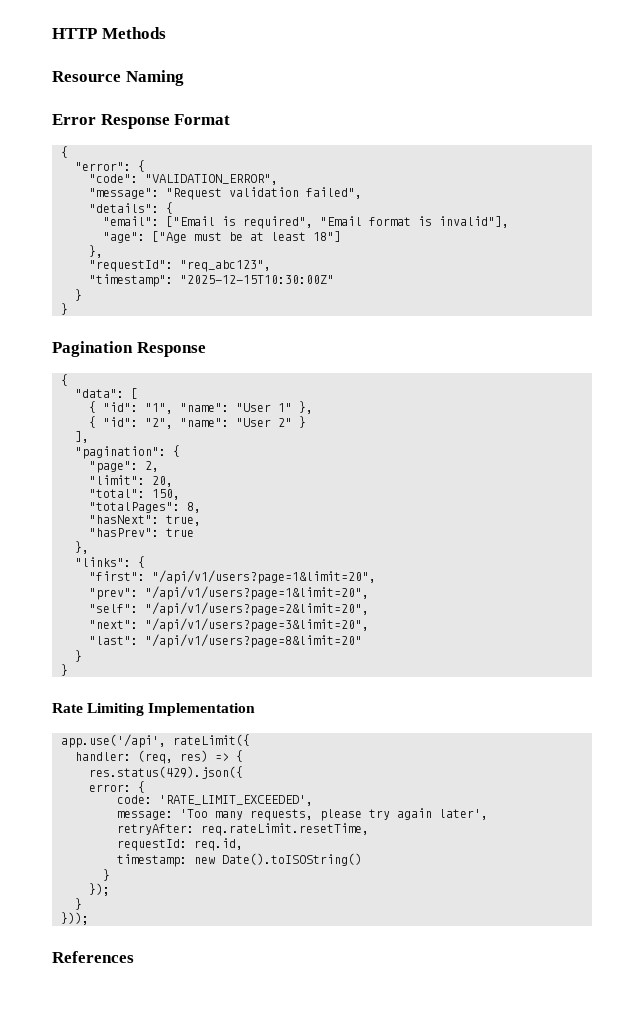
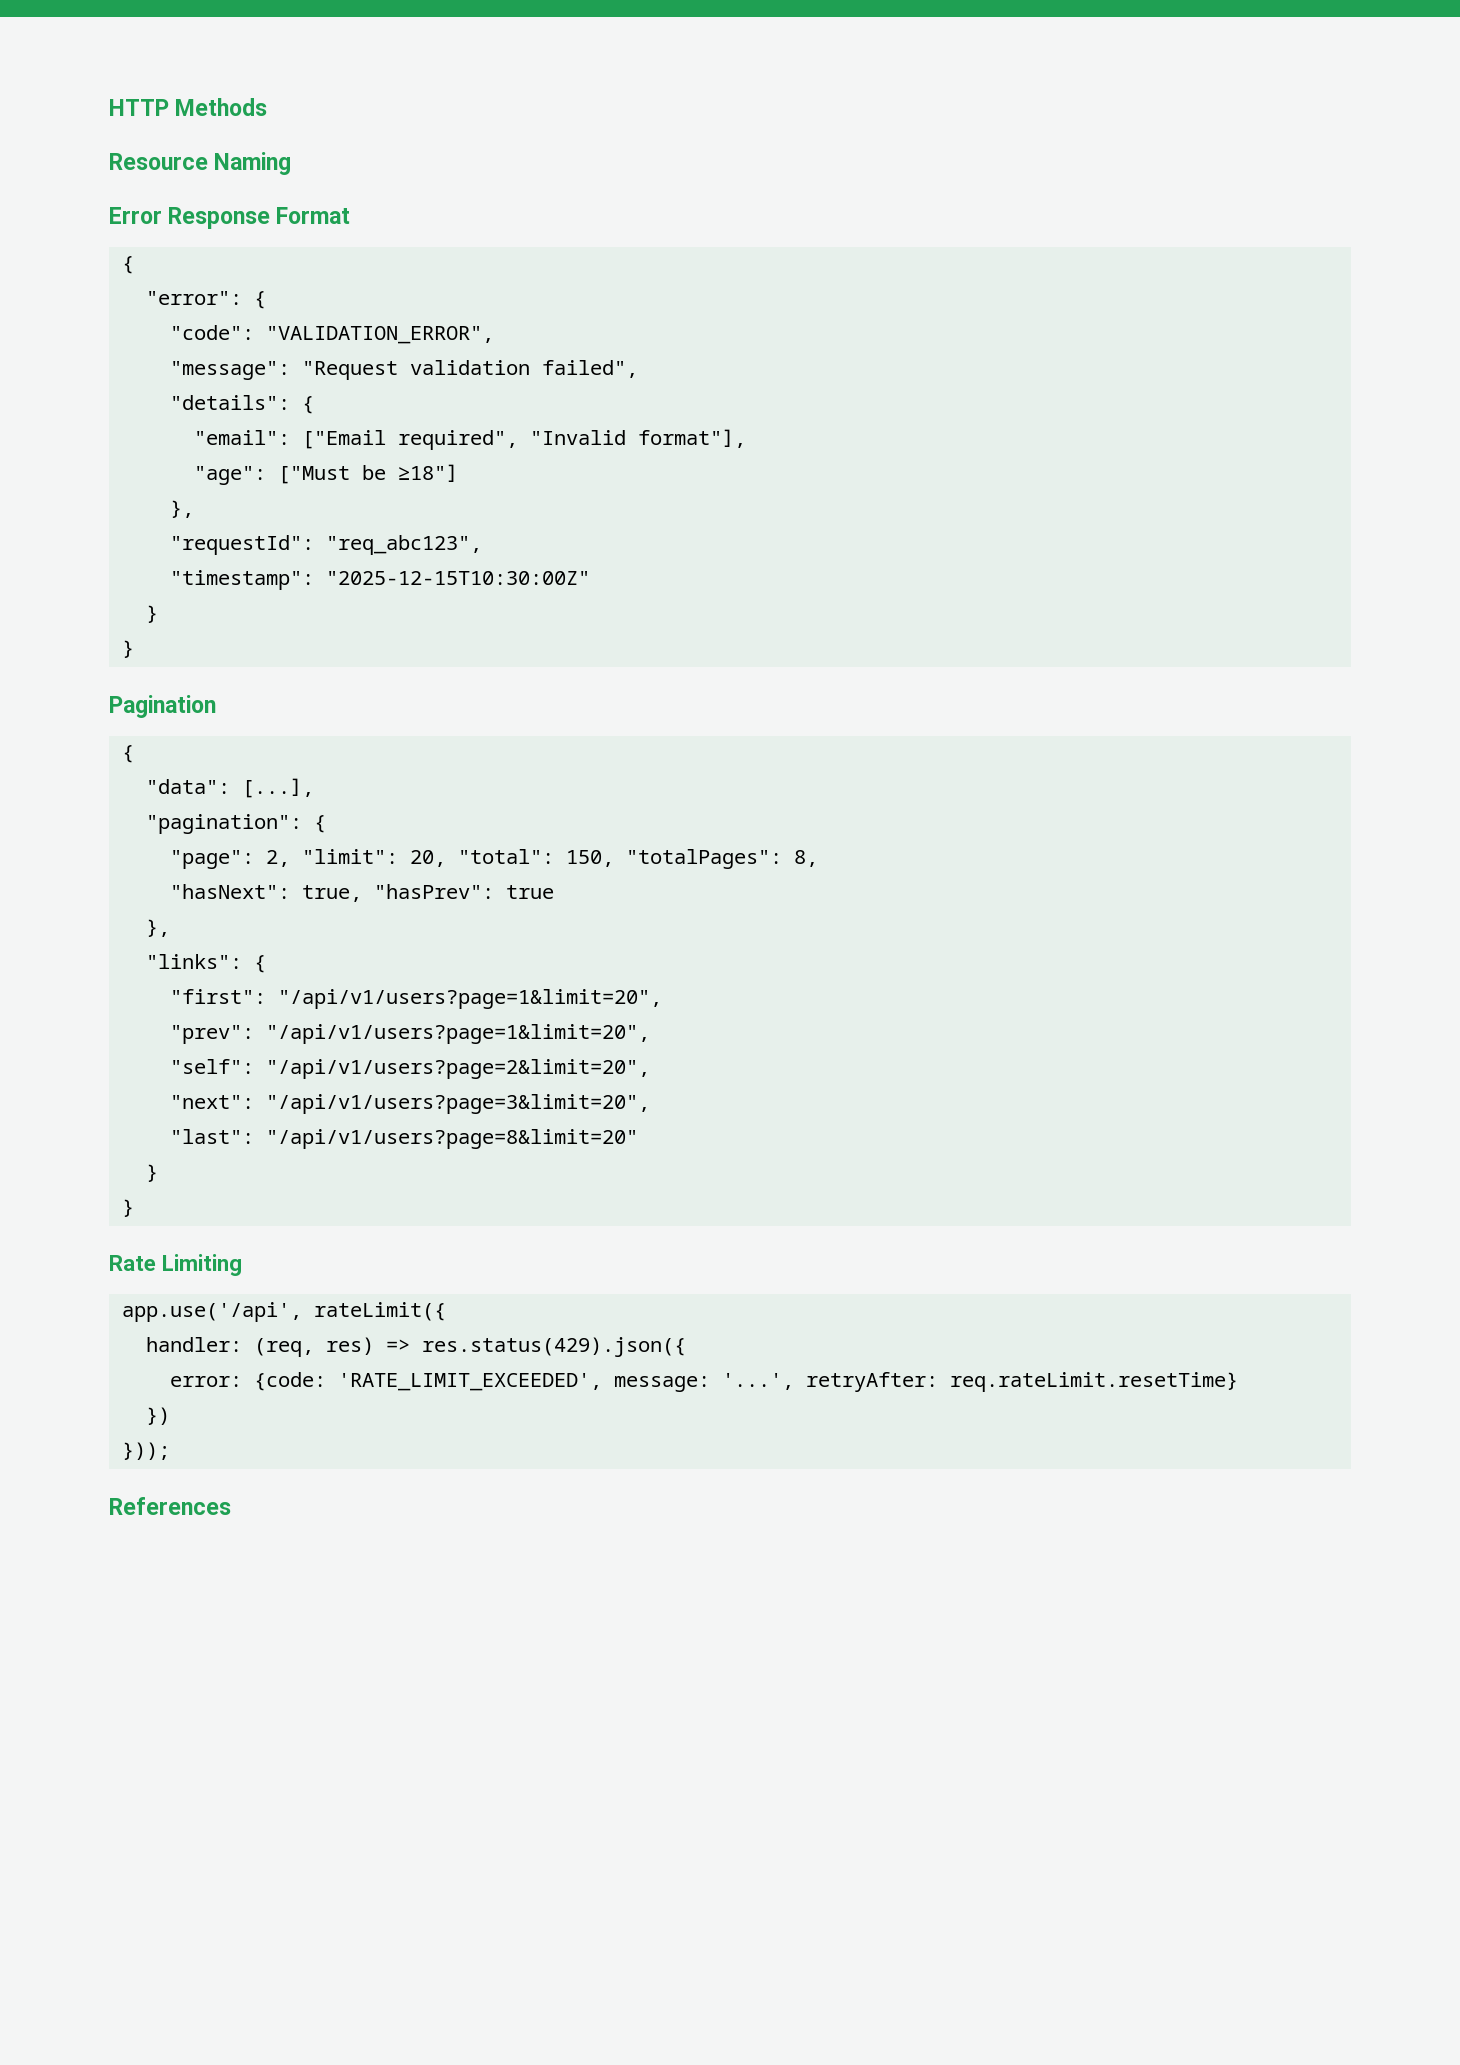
- "email": ["Email is required", "Email format is invalid"],
- "age": ["Age must be at least 18"]
+ "email": ["Email required", "Invalid format"],
+ "age": ["Must be ≥18"]
- Pagination Response
+ Pagination
- "data": [
- { "id": "1", "name": "User 1" },
- { "id": "2", "name": "User 2" }
- ],
+ "data": [...],
- "page": 2,
- "limit": 20,
- "total": 150,
- "totalPages": 8,
+ "page": 2, "limit": 20, "total": 150, "totalPages": 8,
- "hasNext": true,
- "hasPrev": true
+ "hasNext": true, "hasPrev": true
- Rate Limiting Implementation
+ Rate Limiting
- handler: (req, res) => {
- res.status(429).json({
+ handler: (req, res) => res.status(429).json({
- error: {
- code: 'RATE_LIMIT_EXCEEDED',
- message: 'Too many requests, please try again later',
- retryAfter: req.rateLimit.resetTime,
- requestId: req.id,
- timestamp: new Date().toISOString()
- }
- });
- }
+ error: {code: 'RATE_LIMIT_EXCEEDED', message: '...', retryAfter: req.rateLimit.resetTime}
+ })

